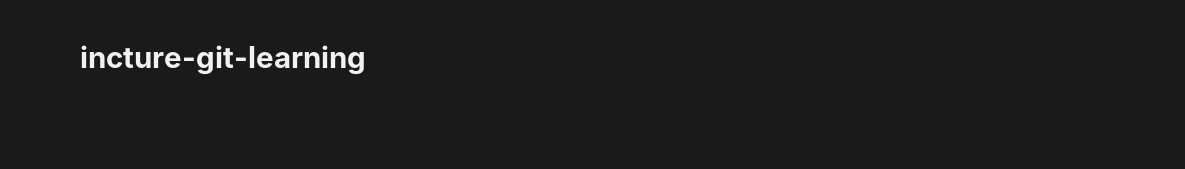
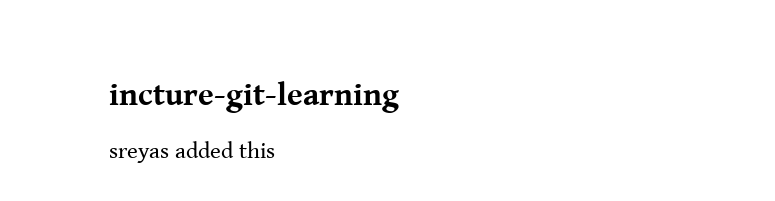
+ sreyas added this

